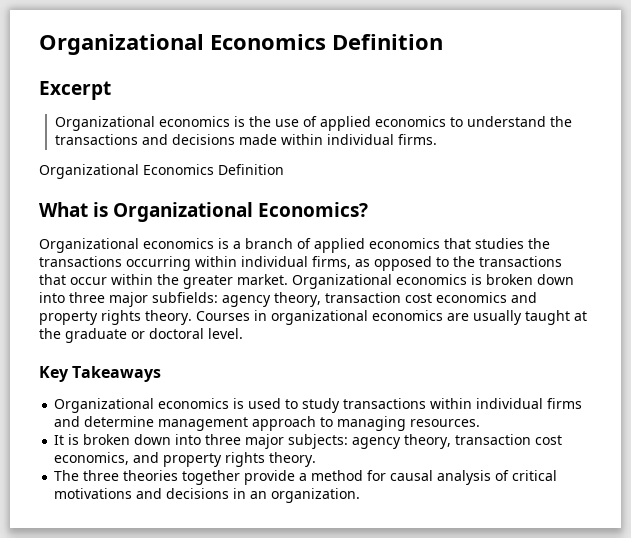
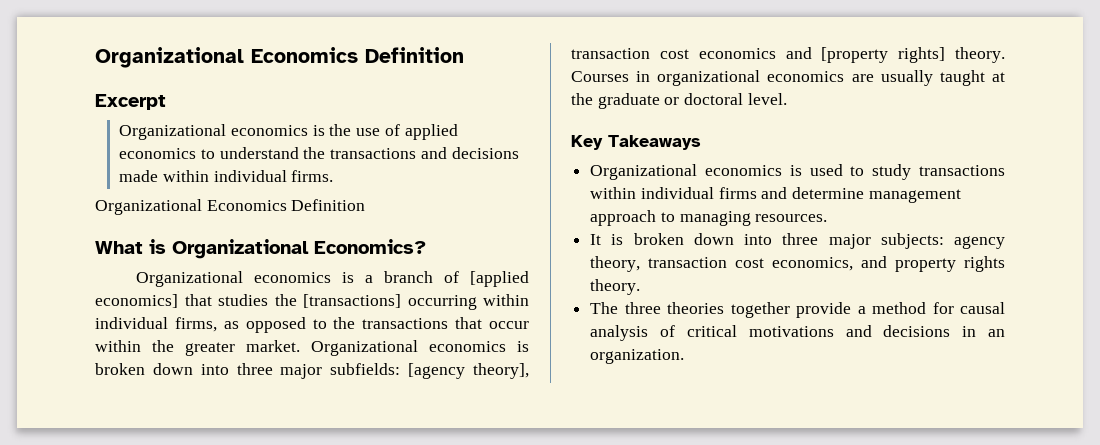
- Organizational economics is a branch of applied economics that studies the transactions occurring within individual firms, as opposed to the transactions that occur within the greater market.
+ Organizational economics is a branch of [applied economics] that studies the [transactions] occurring within individual firms, as opposed to the transactions that occur within the greater market.
- Organizational economics is broken down into three major subfields: agency theory, transaction cost economics and property rights theory.
+ Organizational economics is broken down into three major subfields: [agency theory], transaction cost economics and [property rights] theory.

